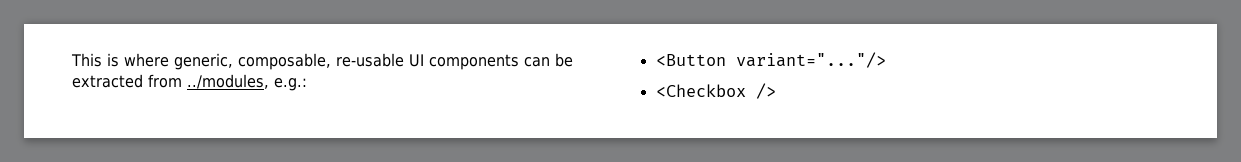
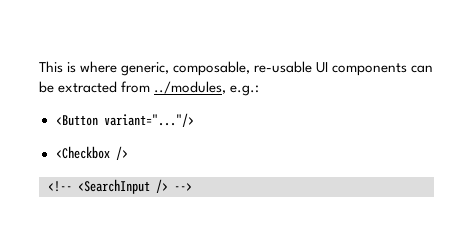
+ <!-- <SearchInput /> -->

